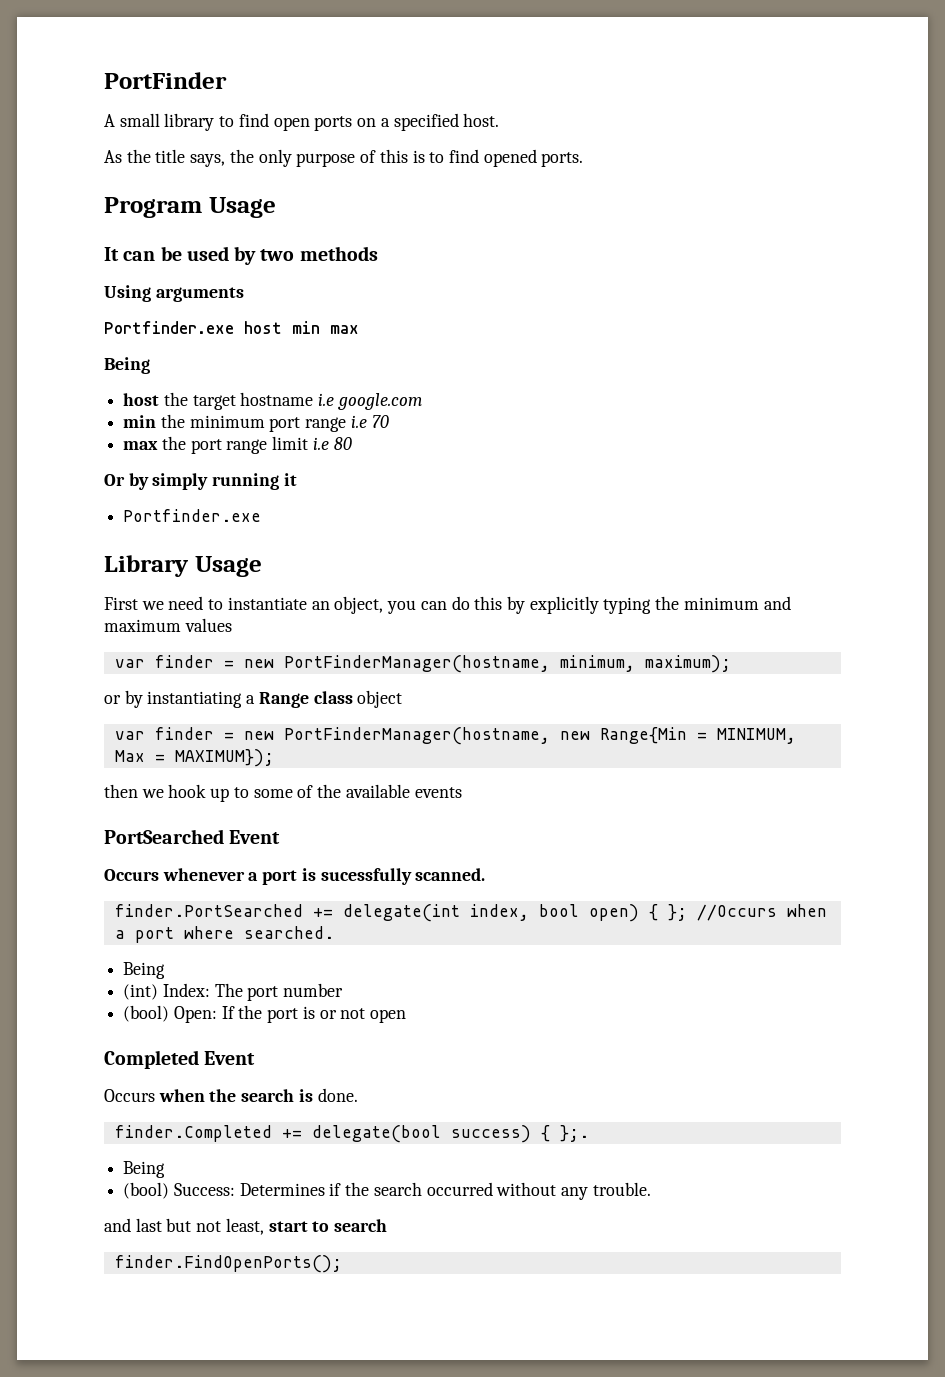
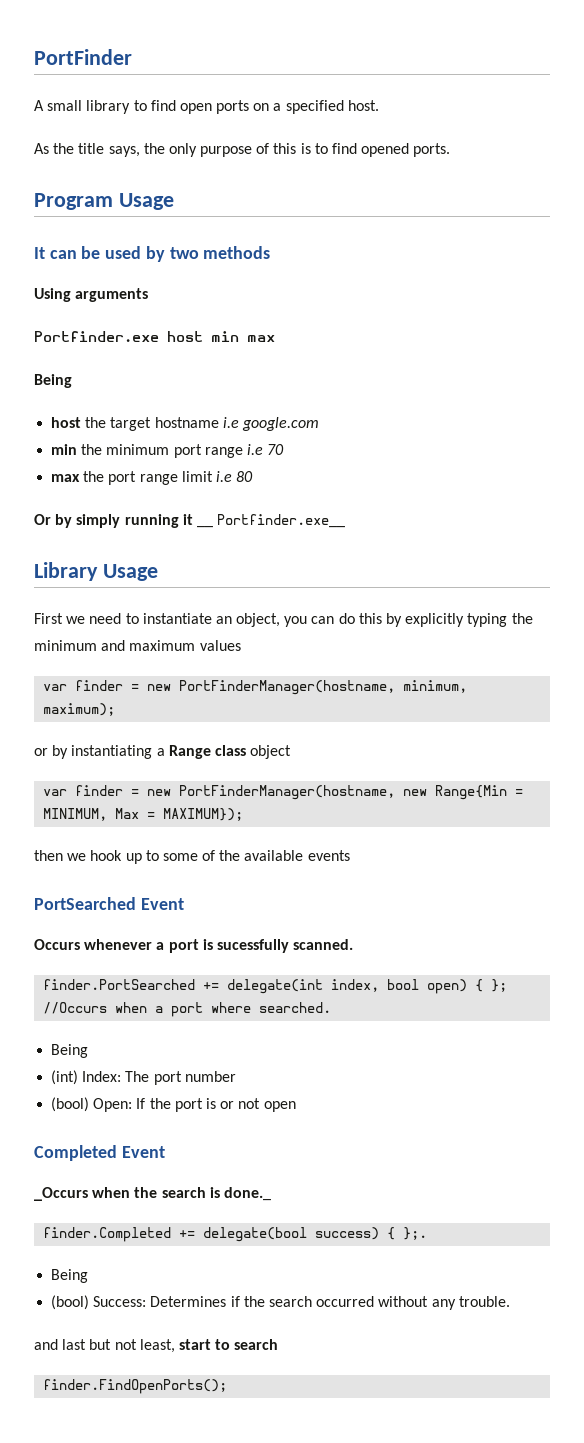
- Or by simply running it
- Portfinder.exe
+ Or by simply running it __ Portfinder.exe__
- Occurs when the search is done.
+ _Occurs when the search is done._

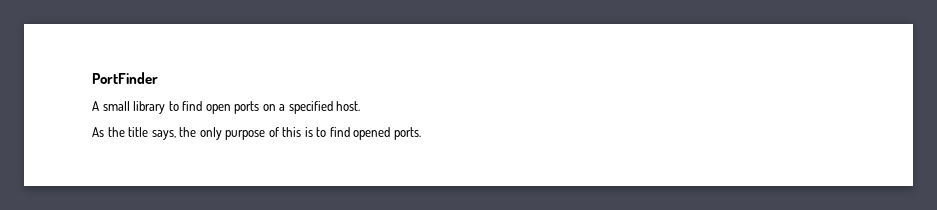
- Program Usage
- It can be used by two methods
- Using arguments
- Portfinder.exe host min max
- Being
- host the target hostname i.e google.com
- min the minimum port range i.e 70
- max the port range limit i.e 80
- Or by simply running it __ Portfinder.exe__
- Library Usage
- First we need to instantiate an object, you can do this by explicitly typing the minimum and maximum values
- var finder = new PortFinderManager(hostname, minimum, maximum);
- or by instantiating a Range class object
- var finder = new PortFinderManager(hostname, new Range{Min = MINIMUM, Max = MAXIMUM});
- then we hook up to some of the available events
- PortSearched Event
- Occurs whenever a port is sucessfully scanned.
- finder.PortSearched += delegate(int index, bool open) { }; //Occurs when a port where searched.
- Being
- (int) Index: The port number
- (bool) Open: If the port is or not open
- Completed Event
- _Occurs when the search is done._
- finder.Completed += delegate(bool success) { };.
- Being
- (bool) Success: Determines if the search occurred without any trouble.
- and last but not least, start to search
- finder.FindOpenPorts();

